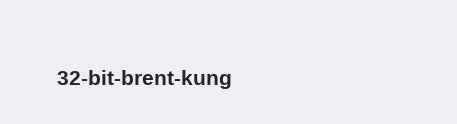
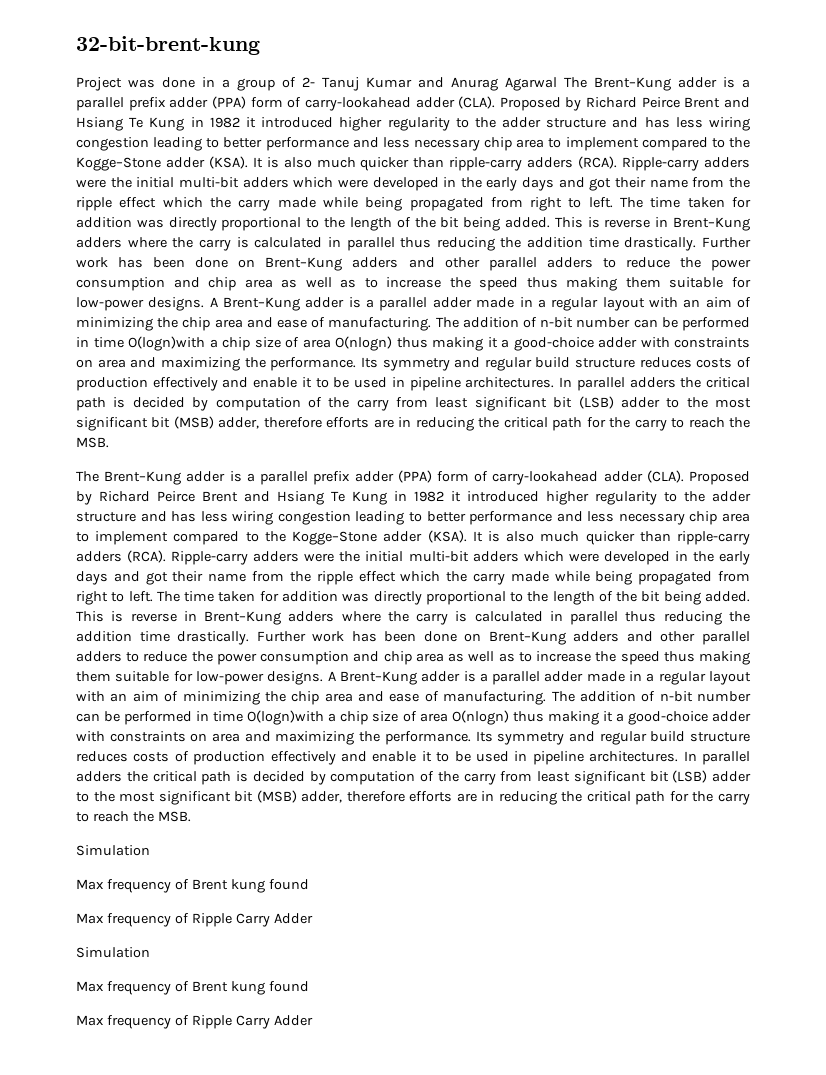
+ Project was done in a group of 2- Tanuj Kumar and Anurag Agarwal The Brent–Kung adder is a parallel prefix adder (PPA) form of carry-lookahead adder (CLA). Proposed by Richard Peirce Brent and Hsiang Te Kung in 1982 it introduced higher regularity to the adder structure and has less wiring congestion leading to better performance and less necessary chip area to implement compared to the Kogge–Stone adder (KSA). It is also much quicker than ripple-carry adders (RCA). Ripple-carry adders were the initial multi-bit adders which were developed in the early days and got their name from the ripple effect which the carry made while being propagated from right to left. The time taken for addition was directly proportional to the length of the bit being added. This is reverse in Brent–Kung adders where the carry is calculated in parallel thus reducing the addition time drastically. Further work has been done on Brent–Kung adders and other parallel adders to reduce the power consumption and chip area as well as to increase the speed thus making them suitable for low-power designs. A Brent–Kung adder is a parallel adder made in a regular layout with an aim of minimizing the chip area and ease of manufacturing. The addition of n-bit number can be performed in time O(logn)with a chip size of area O(nlogn) thus making it a good-choice adder with constraints on area and maximizing the performance. Its symmetry and regular build structure reduces costs of production effectively and enable it to be used in pipeline architectures. In parallel adders the critical path is decided by computation of the carry from least significant bit (LSB) adder to the most significant bit (MSB) adder, therefore efforts are in reducing the critical path for the carry to reach the MSB.
+ The Brent–Kung adder is a parallel prefix adder (PPA) form of carry-lookahead adder (CLA). Proposed by Richard Peirce Brent and Hsiang Te Kung in 1982 it introduced higher regularity to the adder structure and has less wiring congestion leading to better performance and less necessary chip area to implement compared to the Kogge–Stone adder (KSA). It is also much quicker than ripple-carry adders (RCA). Ripple-carry adders were the initial multi-bit adders which were developed in the early days and got their name from the ripple effect which the carry made while being propagated from right to left. The time taken for addition was directly proportional to the length of the bit being added. This is reverse in Brent–Kung adders where the carry is calculated in parallel thus reducing the addition time drastically. Further work has been done on Brent–Kung adders and other parallel adders to reduce the power consumption and chip area as well as to increase the speed thus making them suitable for low-power designs. A Brent–Kung adder is a parallel adder made in a regular layout with an aim of minimizing the chip area and ease of manufacturing. The addition of n-bit number can be performed in time O(logn)with a chip size of area O(nlogn) thus making it a good-choice adder with constraints on area and maximizing the performance. Its symmetry and regular build structure reduces costs of production effectively and enable it to be used in pipeline architectures. In parallel adders the critical path is decided by computation of the carry from least significant bit (LSB) adder to the most significant bit (MSB) adder, therefore efforts are in reducing the critical path for the carry to reach the MSB.
+ Simulation
+ Max frequency of Brent kung found
+ Max frequency of Ripple Carry Adder
+ Simulation
+ Max frequency of Brent kung found
+ Max frequency of Ripple Carry Adder

